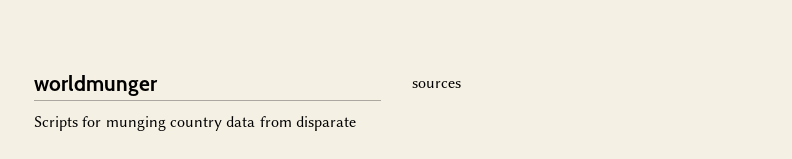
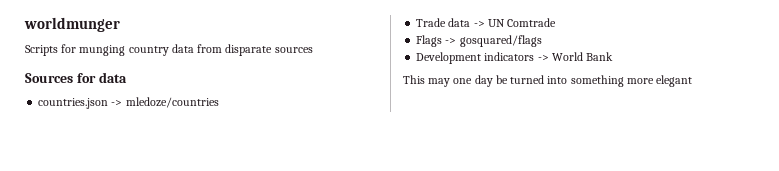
+ Sources for data
+ countries.json -> mledoze/countries
+ Trade data -> UN Comtrade
+ Flags -> gosquared/flags
+ Development indicators -> World Bank
+ This may one day be turned into something more elegant

